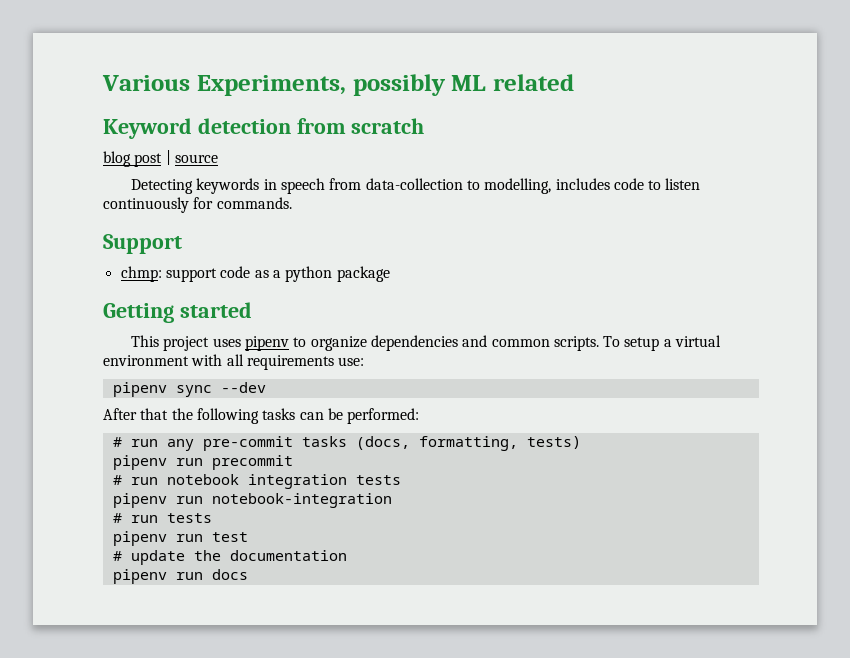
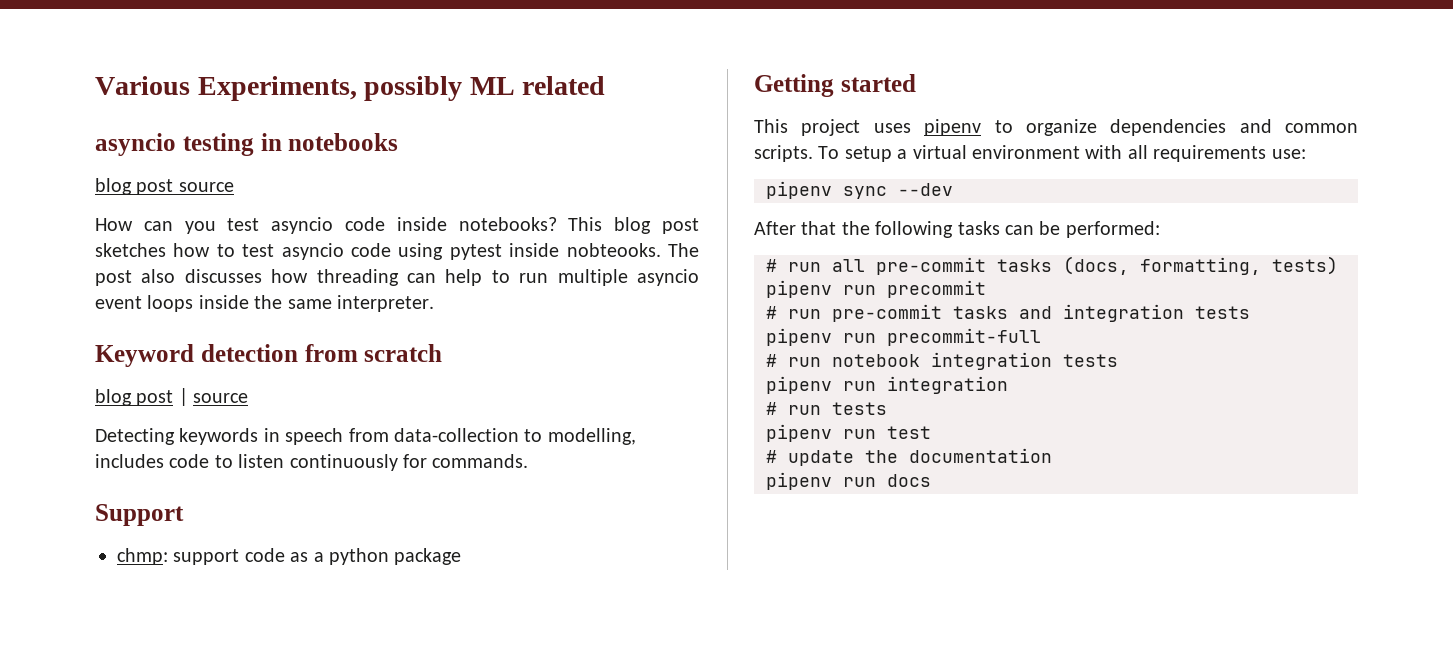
+ asyncio testing in notebooks
+ blog post source
+ How can you test asyncio code inside notebooks? This blog post sketches how to test asyncio code using pytest inside nobteooks. The post also discusses how threading can help to run multiple asyncio event loops inside the same interpreter.
- # run any pre-commit tasks (docs, formatting, tests)
+ # run all pre-commit tasks (docs, formatting, tests)
+ # run pre-commit tasks and integration tests
+ pipenv run precommit-full
- pipenv run notebook-integration
+ pipenv run integration

